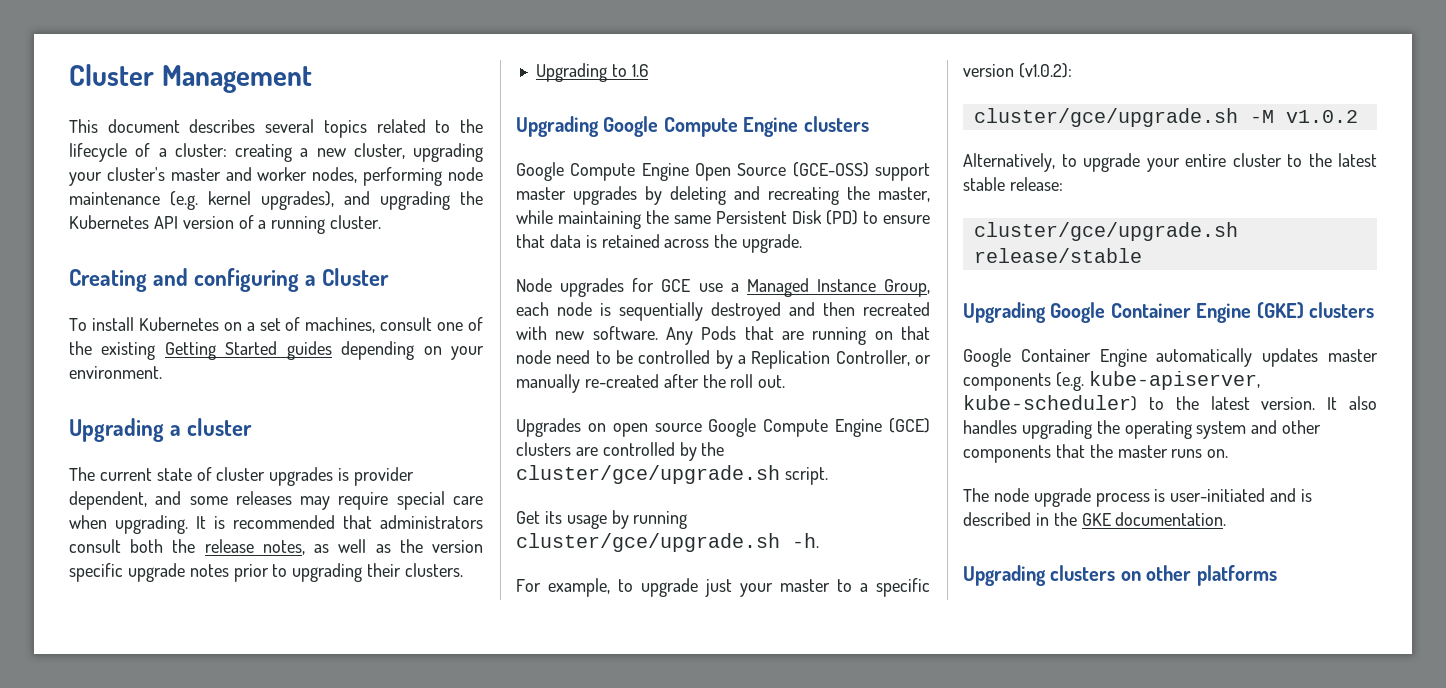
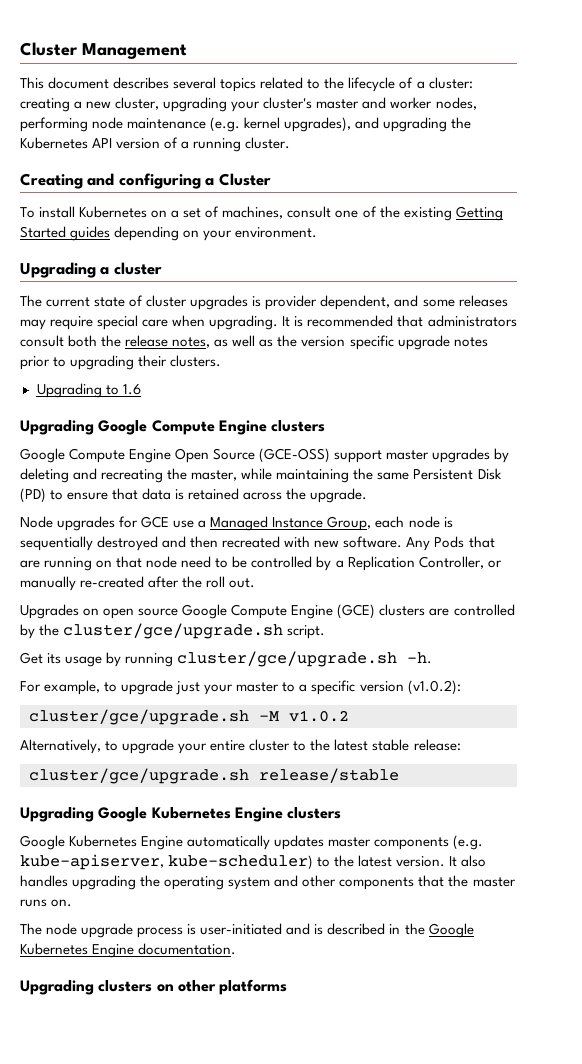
- Upgrading Google Container Engine (GKE) clusters
- Google Container Engine automatically updates master components (e.g. kube-apiserver, kube-scheduler) to the latest version.
+ Upgrading Google Kubernetes Engine clusters
+ Google Kubernetes Engine automatically updates master components (e.g. kube-apiserver, kube-scheduler) to the latest version.
- The node upgrade process is user-initiated and is described in the GKE documentation.
+ The node upgrade process is user-initiated and is described in the Google Kubernetes Engine documentation.

